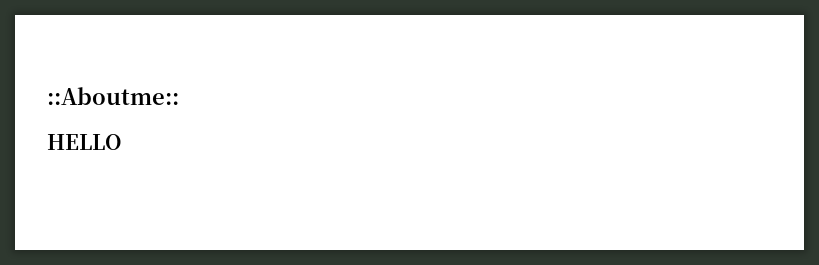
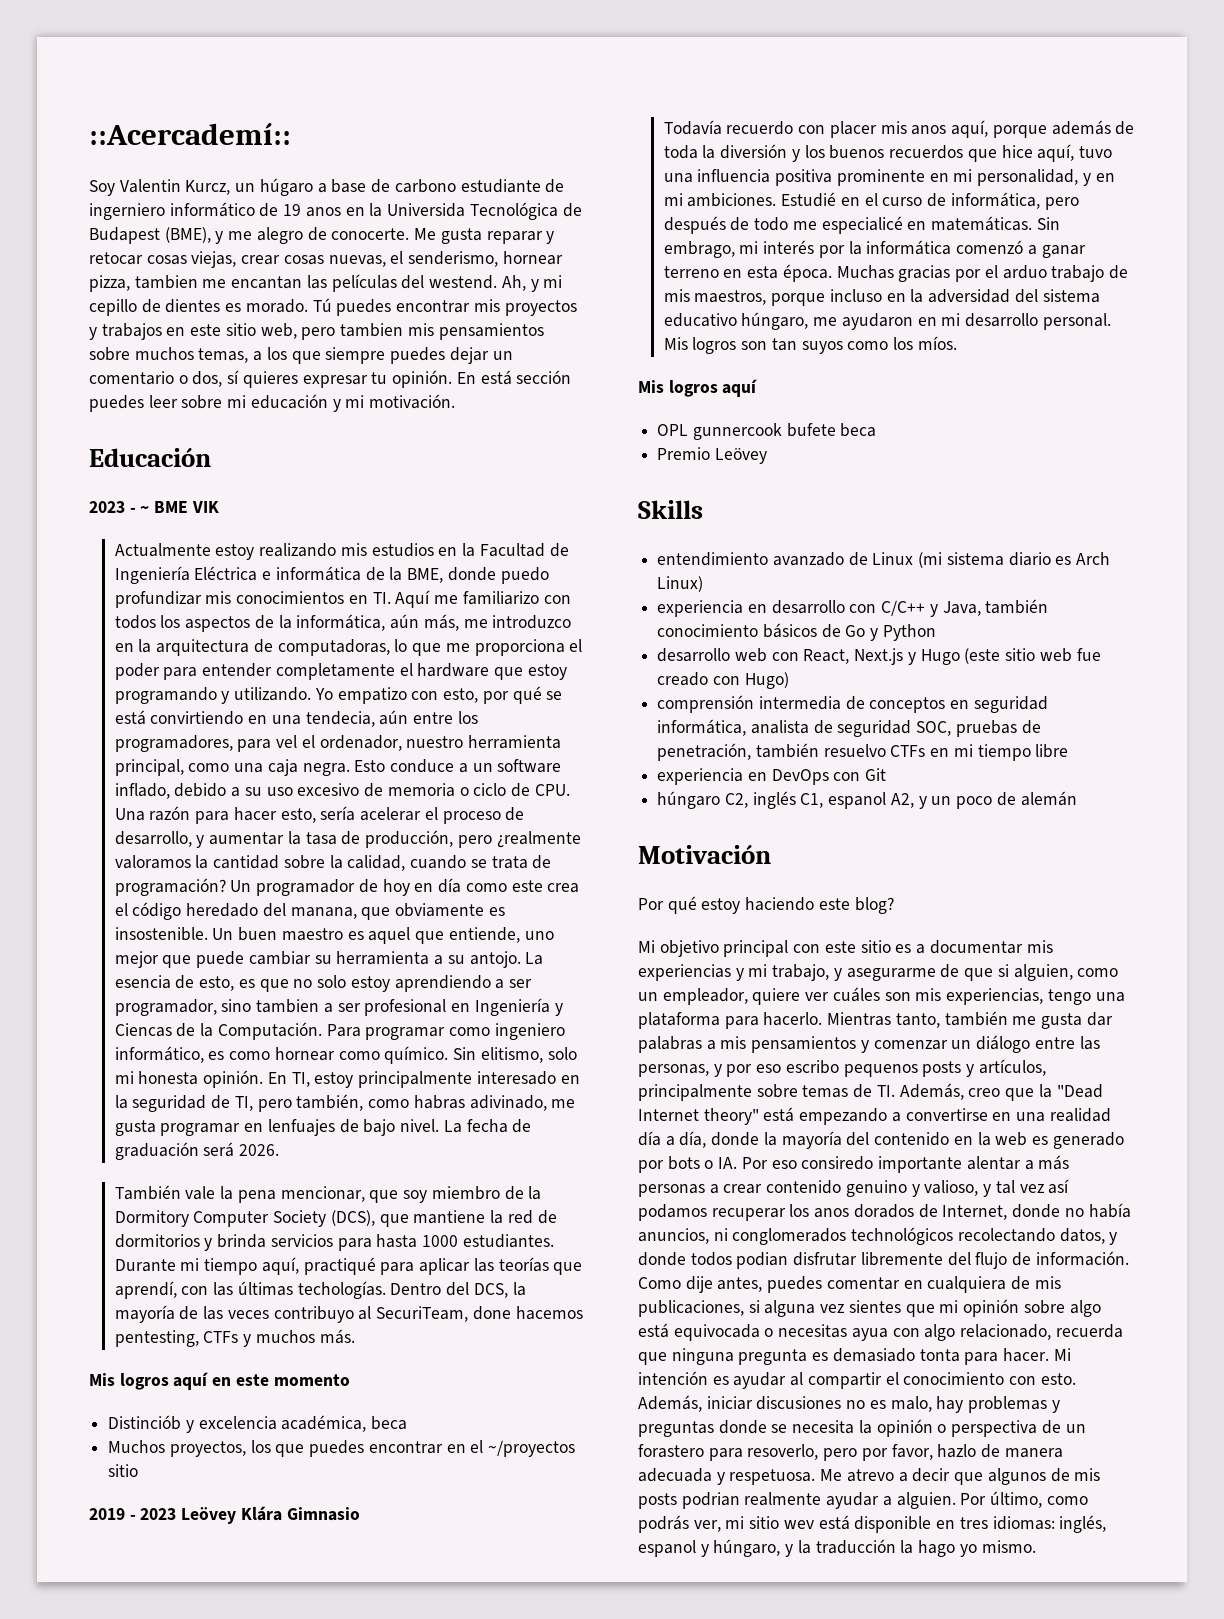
- ::Aboutme::
- HELLO
+ ::Acercademí::
+ Soy Valentin Kurcz, un húgaro a base de carbono estudiante de ingerniero informático de 19 anos en la Universida Tecnológica de Budapest (BME), y me alegro de conocerte. Me gusta reparar y retocar cosas viejas, crear cosas nuevas, el senderismo, hornear pizza, tambien me encantan las películas del westend. Ah, y mi cepillo de dientes es morado. Tú puedes encontrar mis proyectos y trabajos en este sitio web, pero tambien mis pensamientos sobre muchos temas, a los que siempre puedes dejar un comentario o dos, sí quieres expresar tu opinión. En está sección puedes leer sobre mi educación y mi motivación.
+ Educación
+ 2023 - ~ BME VIK
+ Actualmente estoy realizando mis estudios en la Facultad de Ingeniería Eléctrica e informática de la BME, donde puedo profundizar mis conocimientos en TI. Aquí me familiarizo con todos los aspectos de la informática, aún más, me introduzco en la arquitectura de computadoras, lo que me proporciona el poder para entender completamente el hardware que estoy programando y utilizando. Yo empatizo con esto, por qué se está convirtiendo en una tendecia, aún entre los programadores, para vel el ordenador, nuestro herramienta principal, como una caja negra. Esto conduce a un software inflado, debido a su uso excesivo de memoria o ciclo de CPU. Una razón para hacer esto, sería acelerar el proceso de desarrollo, y aumentar la tasa de producción, pero ¿realmente valoramos la cantidad sobre la calidad, cuando se trata de programación? Un programador de hoy en día como este crea el código heredado del manana, que obviamente es insostenible. Un buen maestro es aquel que entiende, uno mejor que puede cambiar su herramienta a su antojo. La esencia de esto, es que no solo estoy aprendiendo a ser programador, sino tambien a ser profesional en Ingeniería y Ciencas de la Computación. Para programar como ingeniero informático, es como hornear como químico. Sin elitismo, solo mi honesta opinión. En TI, estoy principalmente interesado en la seguridad de TI, pero también, como habras adivinado, me gusta programar en lenfuajes de bajo nivel. La fecha de graduación será 2026.
+ También vale la pena mencionar, que soy miembro de la Dormitory Computer Society (DCS), que mantiene la red de dormitorios y brinda servicios para hasta 1000 estudiantes. Durante mi tiempo aquí, practiqué para aplicar las teorías que aprendí, con las últimas techologías. Dentro del DCS, la mayoría de las veces contribuyo al SecuriTeam, done hacemos pentesting, CTFs y muchos más.
+ Mis logros aquí en este momento
+ Distinciób y excelencia académica, beca
+ Muchos proyectos, los que puedes encontrar en el ~/proyectos sitio
+ 2019 - 2023 Leövey Klára Gimnasio
+ Todavía recuerdo con placer mis anos aquí, porque además de toda la diversión y los buenos recuerdos que hice aquí, tuvo una influencia positiva prominente en mi personalidad, y en mi ambiciones. Estudié en el curso de informática, pero después de todo me especialicé en matemáticas. Sin embrago, mi interés por la informática comenzó a ganar terreno en esta época. Muchas gracias por el arduo trabajo de mis maestros, porque incluso en la adversidad del sistema educativo húngaro, me ayudaron en mi desarrollo personal. Mis logros son tan suyos como los míos.
+ Mis logros aquí
+ OPL gunnercook bufete beca
+ Premio Leövey
+ Skills
+ entendimiento avanzado de Linux (mi sistema diario es Arch Linux)
+ experiencia en desarrollo con C/C++ y Java, también conocimiento básicos de Go y Python
+ desarrollo web con React, Next.js y Hugo (este sitio web fue creado con Hugo)
+ comprensión intermedia de conceptos en seguridad informática, analista de seguridad SOC, pruebas de penetración, también resuelvo CTFs en mi tiempo libre
+ experiencia en DevOps con Git
+ húngaro C2, inglés C1, espanol A2, y un poco de alemán
+ Motivación
+ Por qué estoy haciendo este blog?
+ Mi objetivo principal con este sitio es a documentar mis experiencias y mi trabajo, y asegurarme de que si alguien, como un empleador, quiere ver cuáles son mis experiencias, tengo una plataforma para hacerlo. Mientras tanto, también me gusta dar palabras a mis pensamientos y comenzar un diálogo entre las personas, y por eso escribo pequenos posts y artículos, principalmente sobre temas de TI. Además, creo que la "Dead Internet theory" está empezando a convertirse en una realidad día a día, donde la mayoría del contenido en la web es generado por bots o IA. Por eso consiredo importante alentar a más personas a crear contenido genuino y valioso, y tal vez así podamos recuperar los anos dorados de Internet, donde no había anuncios, ni conglomerados technológicos recolectando datos, y donde todos podian disfrutar libremente del flujo de información. Como dije antes, puedes comentar en cualquiera de mis publicaciones, si alguna vez sientes que mi opinión sobre algo está equivocada o necesitas ayua con algo relacionado, recuerda que ninguna pregunta es demasiado tonta para hacer. Mi intención es ayudar al compartir el conocimiento con esto. Además, iniciar discusiones no es malo, hay problemas y preguntas donde se necesita la opinión o perspectiva de un forastero para resoverlo, pero por favor, hazlo de manera adecuada y respetuosa. Me atrevo a decir que algunos de mis posts podrian realmente ayudar a alguien. Por último, como podrás ver, mi sitio wev está disponible en tres idiomas: inglés, espanol y húngaro, y la traducción la hago yo mismo.

